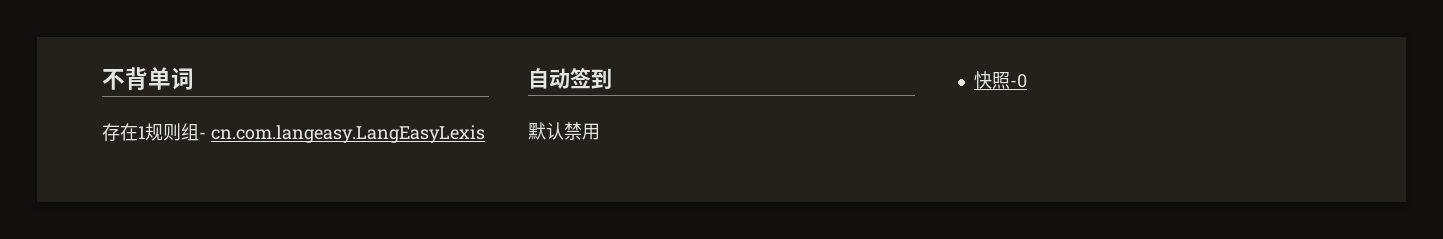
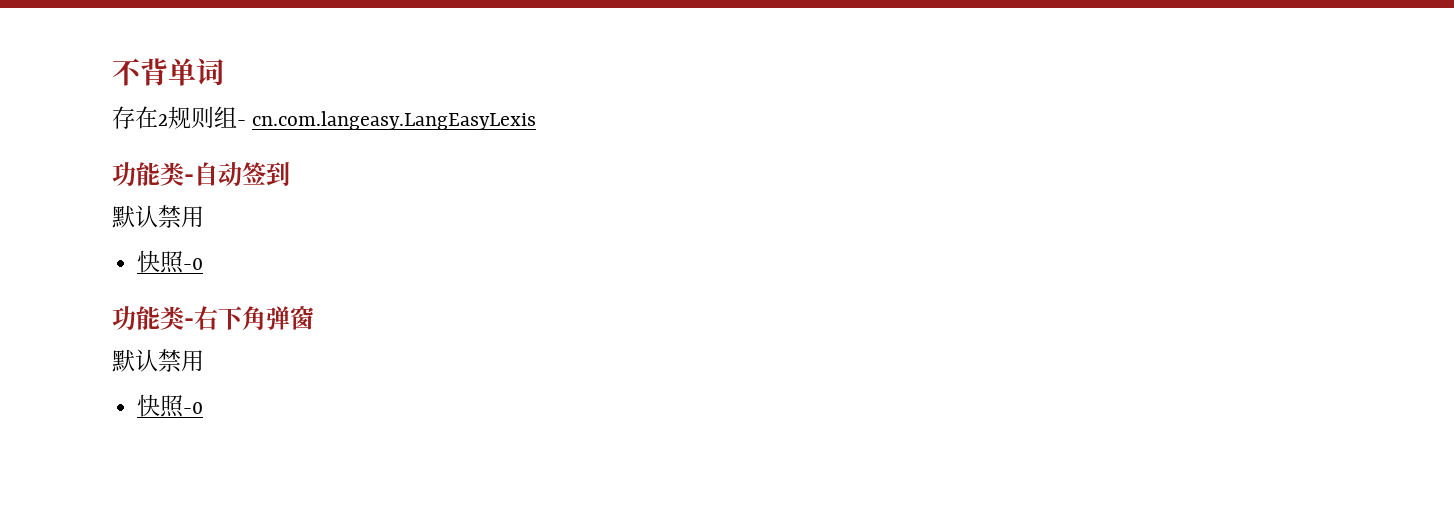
- 存在1规则组- cn.com.langeasy.LangEasyLexis
+ 存在2规则组- cn.com.langeasy.LangEasyLexis
- 自动签到
+ 功能类-自动签到
+ 功能类-右下角弹窗
+ 默认禁用
+ 快照-0

